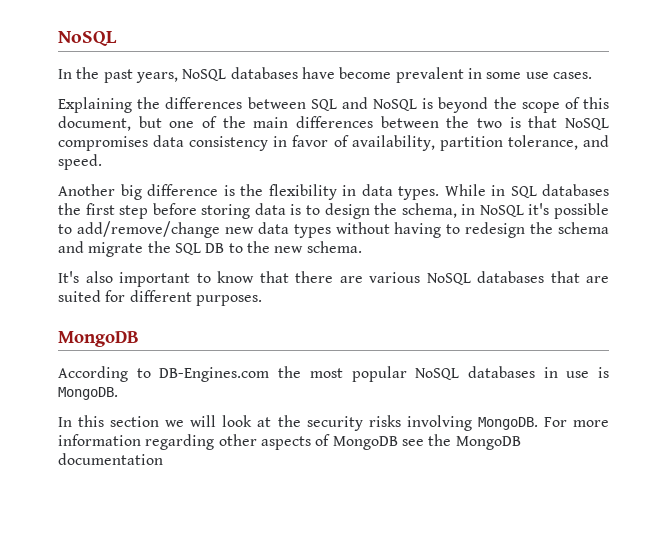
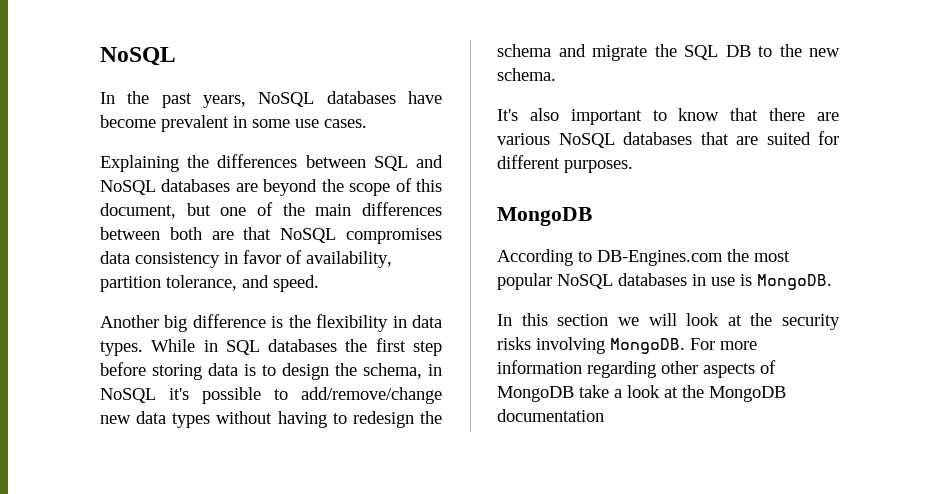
- Explaining the differences between SQL and NoSQL is beyond the scope of this document, but one of the main differences between the two is that NoSQL compromises data consistency in favor of availability, partition tolerance, and speed.
+ Explaining the differences between SQL and NoSQL databases are beyond the scope of this document, but one of the main differences between both are that NoSQL compromises data consistency in favor of availability, partition tolerance, and speed.
- For more information regarding other aspects of MongoDB see the MongoDB documentation
+ For more information regarding other aspects of MongoDB take a look at the MongoDB documentation

